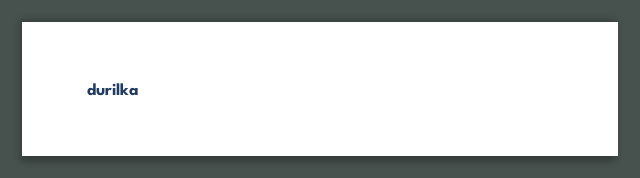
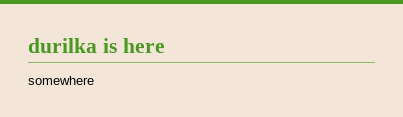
- durilka
+ durilka is here
+ somewhere

